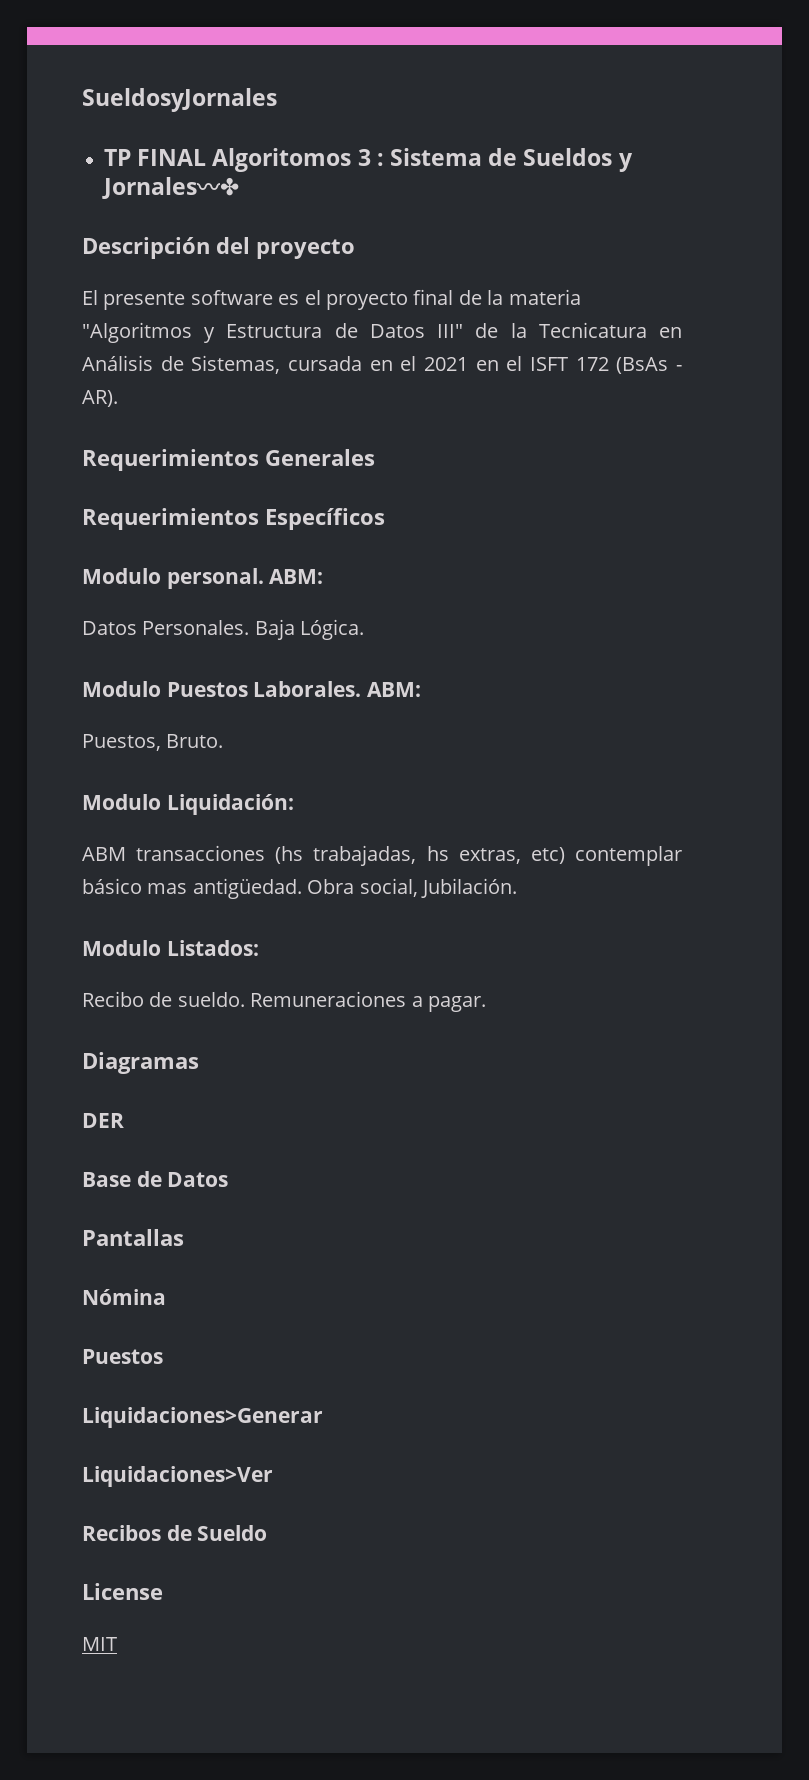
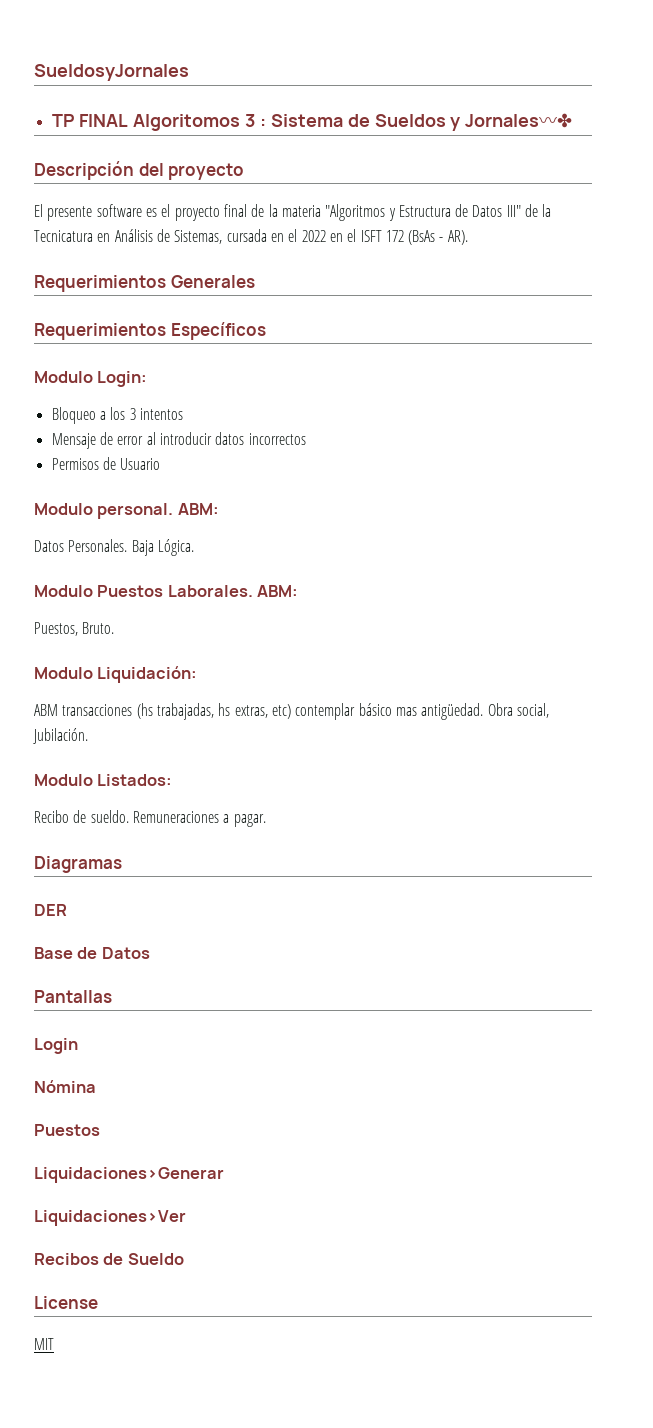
- El presente software es el proyecto final de la materia "Algoritmos y Estructura de Datos III" de la Tecnicatura en Análisis de Sistemas, cursada en el 2021 en el ISFT 172 (BsAs - AR).
+ El presente software es el proyecto final de la materia "Algoritmos y Estructura de Datos III" de la Tecnicatura en Análisis de Sistemas, cursada en el 2022 en el ISFT 172 (BsAs - AR).
+ Modulo Login:
+ Bloqueo a los 3 intentos
+ Mensaje de error al introducir datos incorrectos
+ Permisos de Usuario
+ Login

